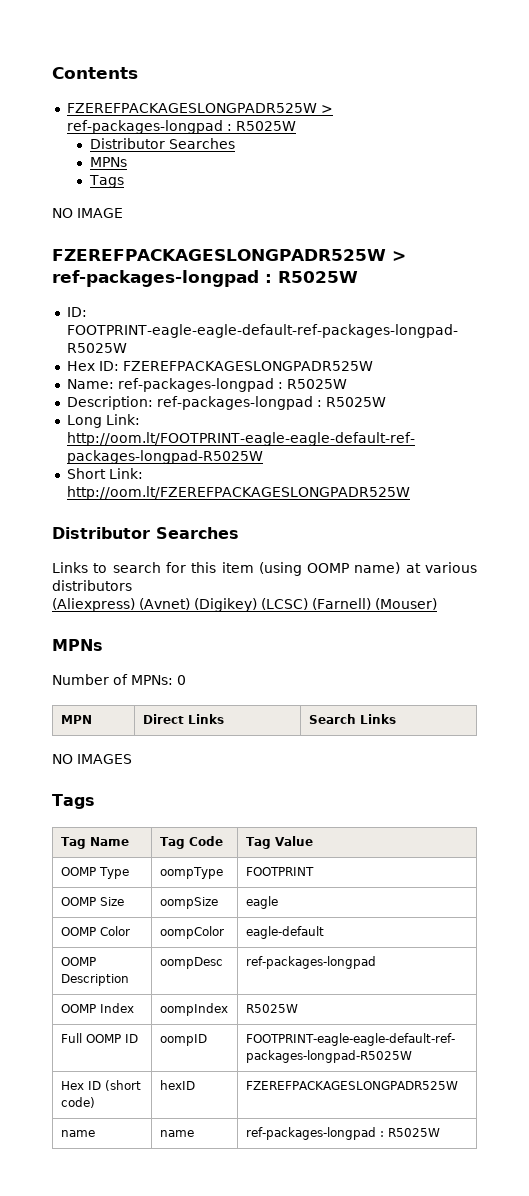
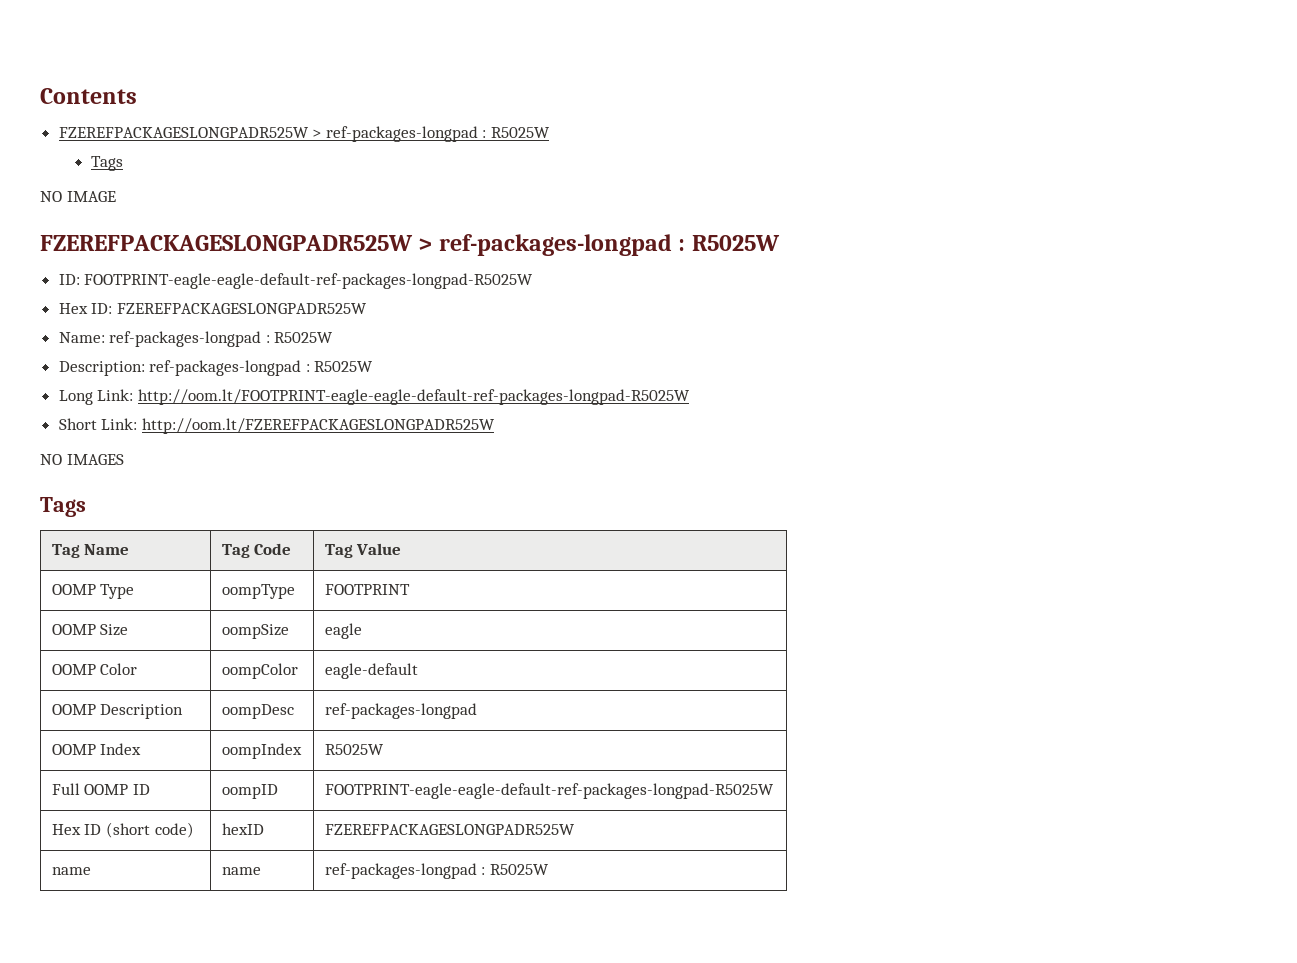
  Contents
  FZEREFPACKAGESLONGPADR525W > ref-packages-longpad : R5025W
- Distributor Searches
- MPNs
  Short Link: http://oom.lt/FZEREFPACKAGESLONGPADR525W
- Distributor Searches
- Links to search for this item (using OOMP name) at various distributors
- (Aliexpress) (Avnet) (Digikey) (LCSC) (Farnell) (Mouser)
- MPNs
- Number of MPNs: 0
- MPN | Direct Links | Search Links

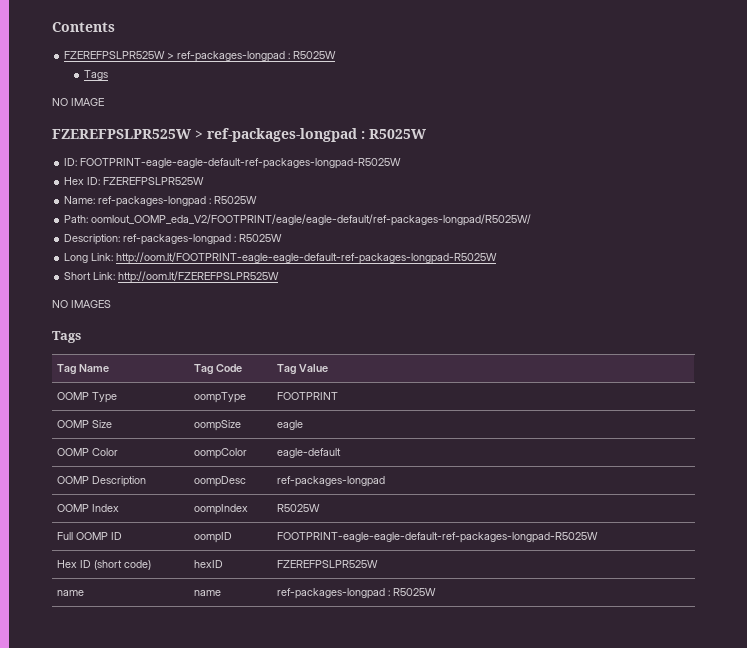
  Contents
- FZEREFPACKAGESLONGPADR525W > ref-packages-longpad : R5025W
+ FZEREFPSLPR525W > ref-packages-longpad : R5025W
  NO IMAGE
- FZEREFPACKAGESLONGPADR525W > ref-packages-longpad : R5025W
+ FZEREFPSLPR525W > ref-packages-longpad : R5025W
- Hex ID: FZEREFPACKAGESLONGPADR525W
+ Hex ID: FZEREFPSLPR525W
+ Path: oomlout_OOMP_eda_V2/FOOTPRINT/eagle/eagle-default/ref-packages-longpad/R5025W/
- Short Link: http://oom.lt/FZEREFPACKAGESLONGPADR525W
+ Short Link: http://oom.lt/FZEREFPSLPR525W
- Hex ID (short code) | hexID | FZEREFPACKAGESLONGPADR525W
+ Hex ID (short code) | hexID | FZEREFPSLPR525W

